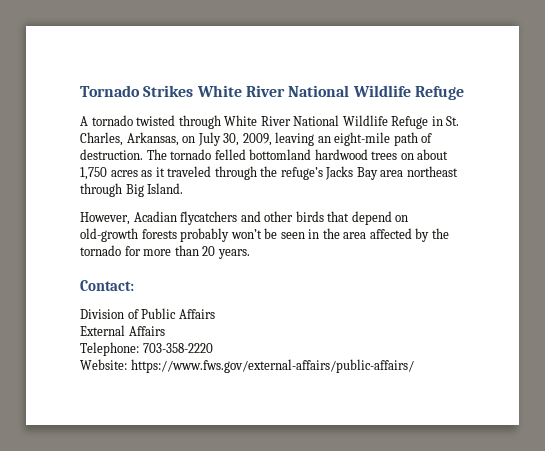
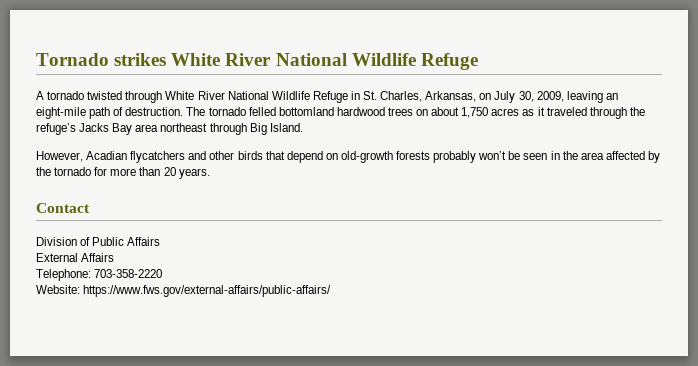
- Tornado Strikes White River National Wildlife Refuge
+ Tornado strikes White River National Wildlife Refuge
- Contact:
+ Contact

